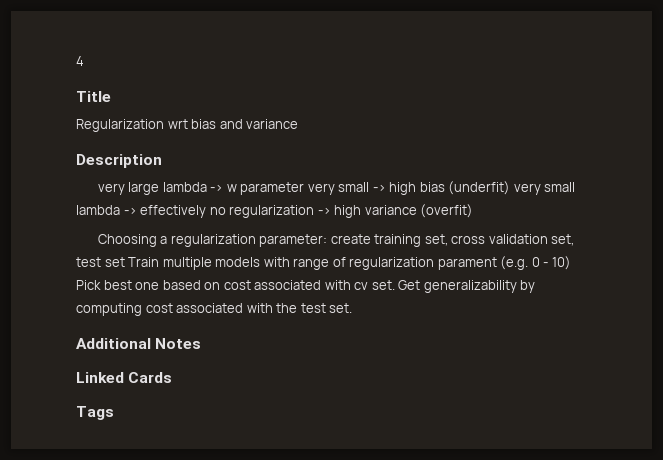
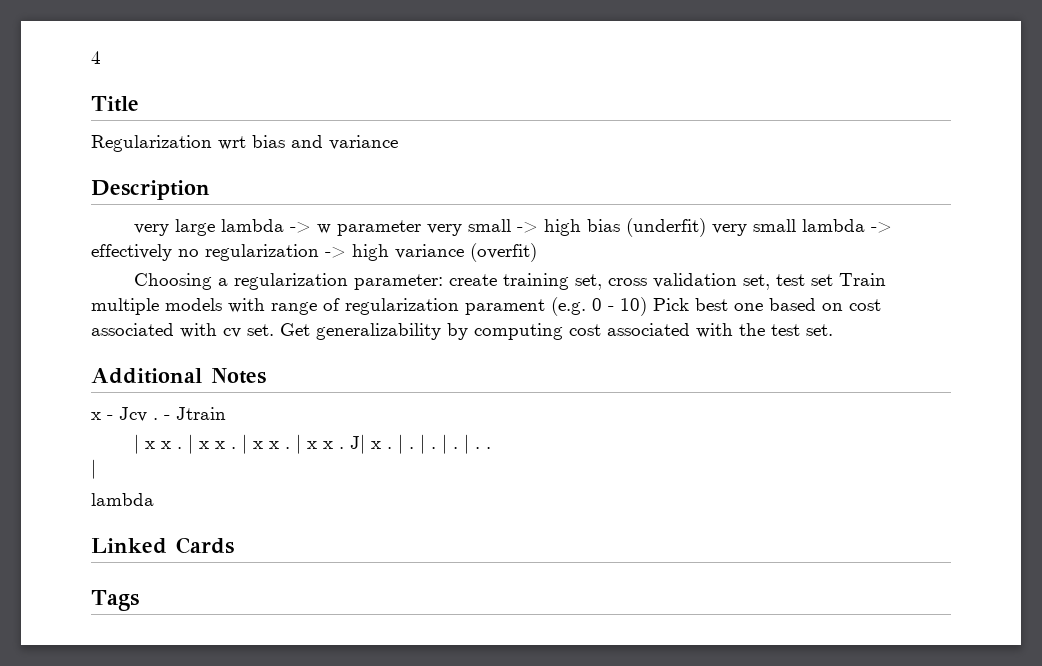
+ x - Jcv . - Jtrain
+ | x x . | x x . | x x . | x x . J| x . | . | . | . | . .
+ |
+ lambda

